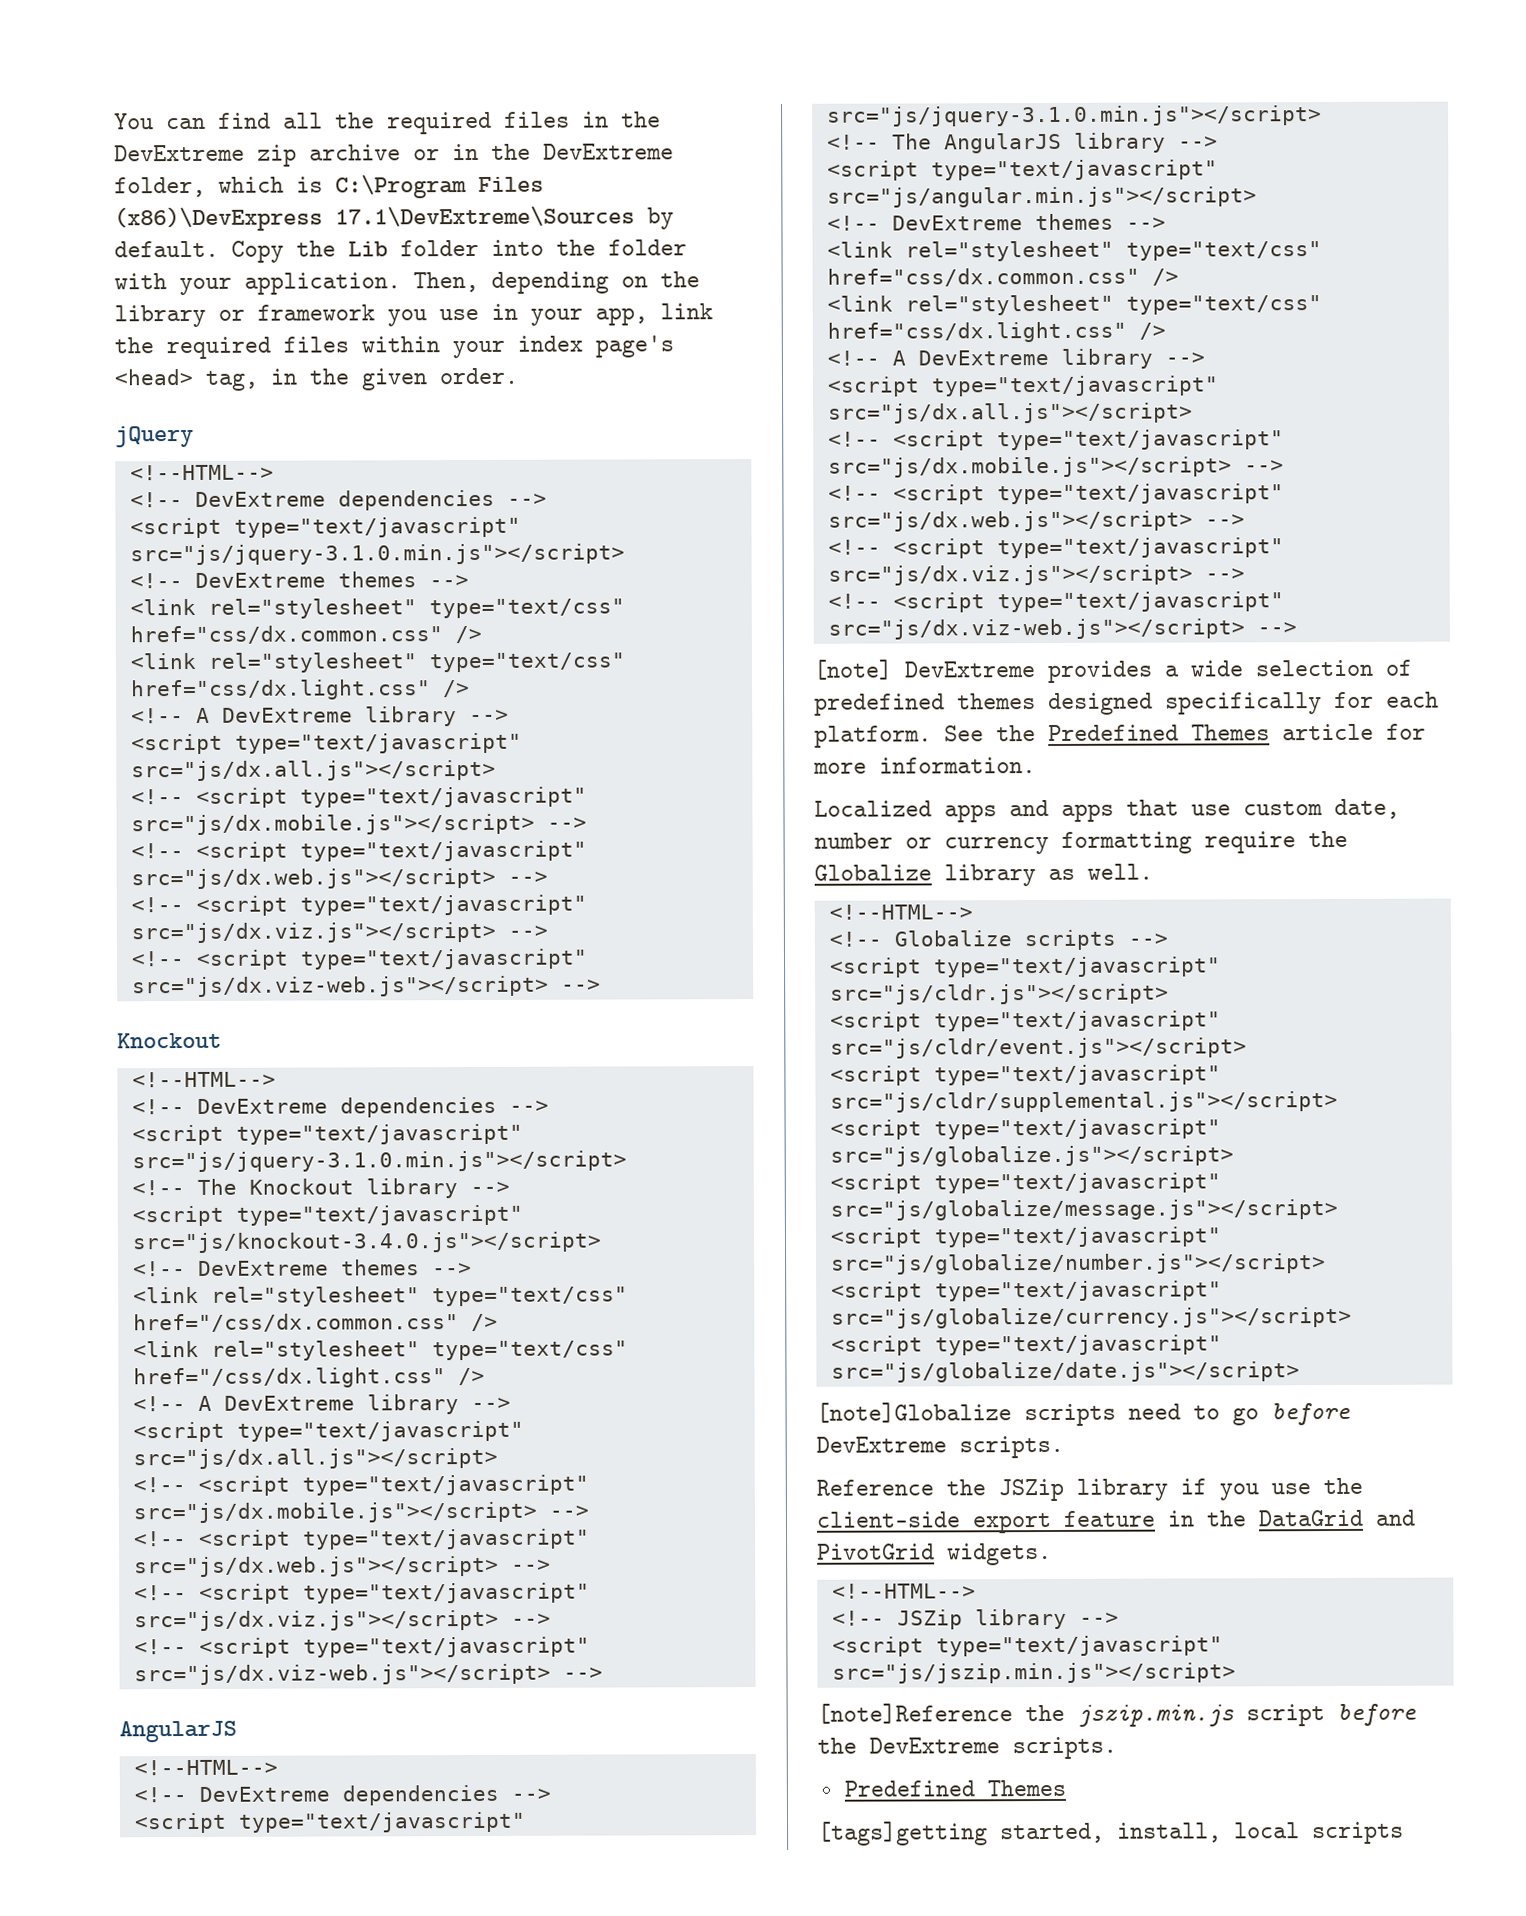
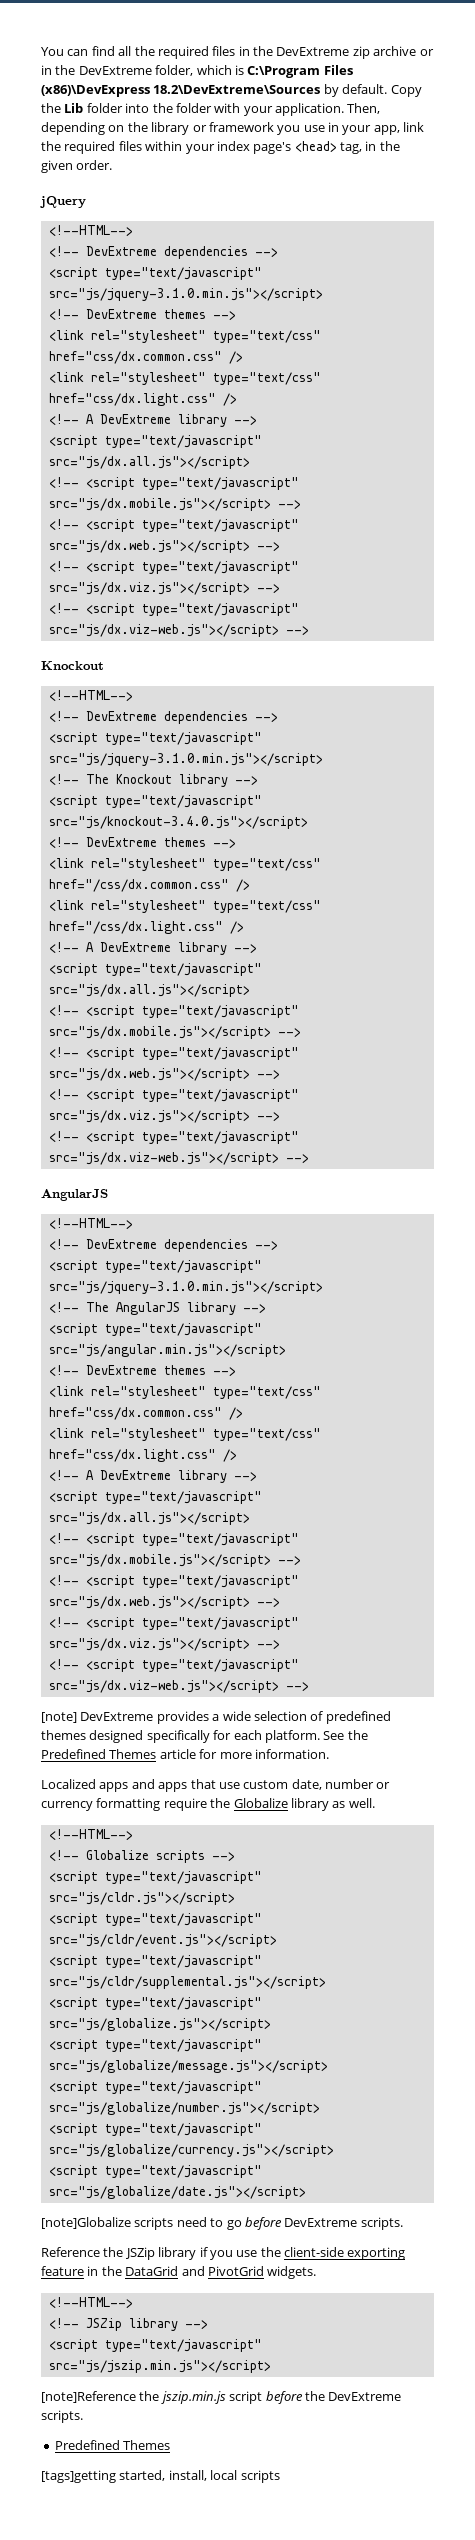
- You can find all the required files in the DevExtreme zip archive or in the DevExtreme folder, which is C:\Program Files (x86)\DevExpress 17.1\DevExtreme\Sources by default.
+ You can find all the required files in the DevExtreme zip archive or in the DevExtreme folder, which is C:\Program Files (x86)\DevExpress 18.2\DevExtreme\Sources by default.
- Reference the JSZip library if you use the client-side export feature in the DataGrid and PivotGrid widgets.
+ Reference the JSZip library if you use the client-side exporting feature in the DataGrid and PivotGrid widgets.

